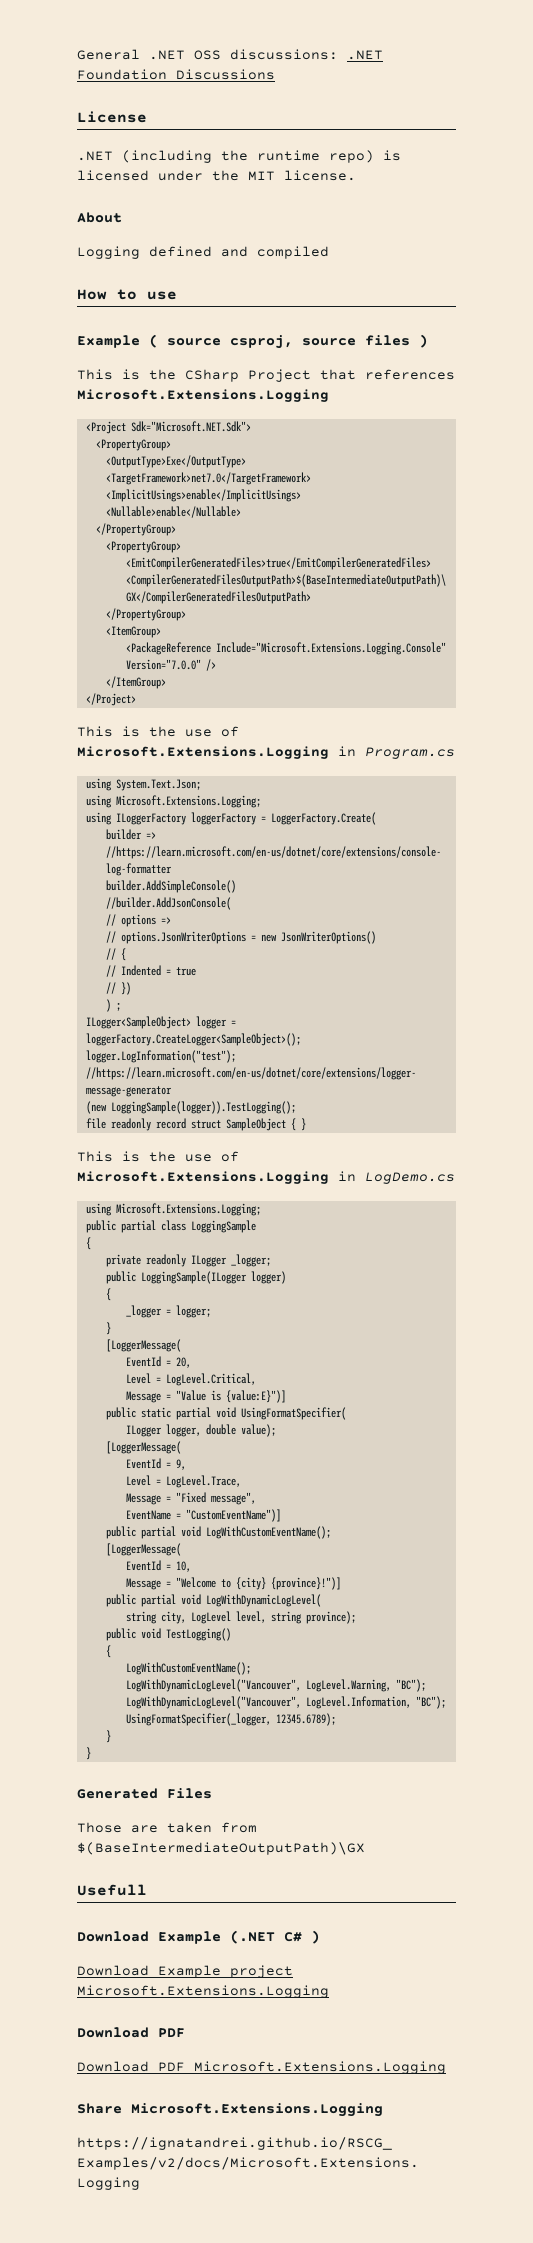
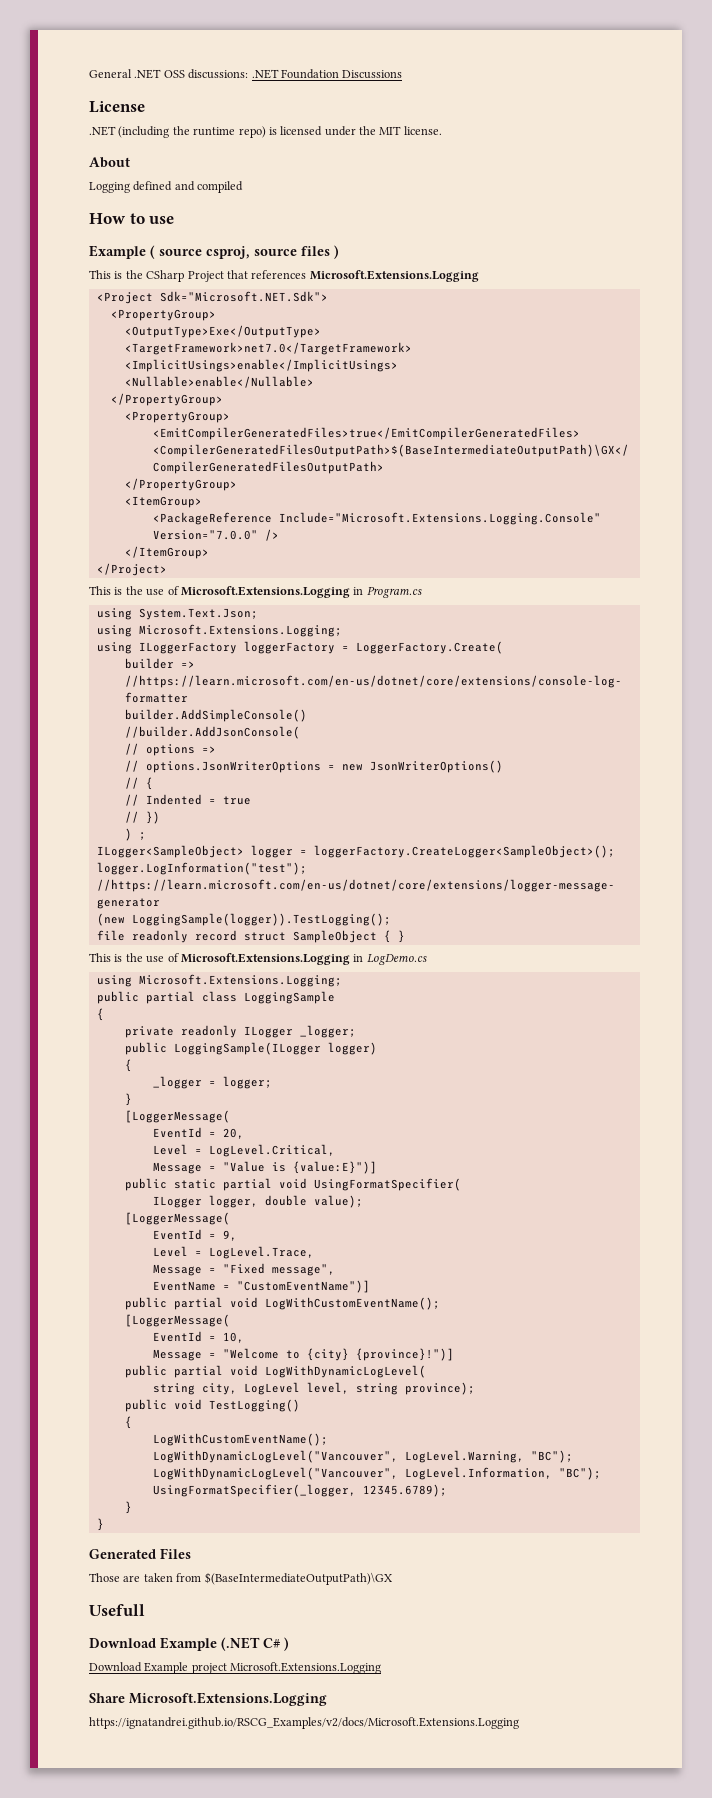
  Download Example project Microsoft.Extensions.Logging
- Download PDF
- Download PDF Microsoft.Extensions.Logging

